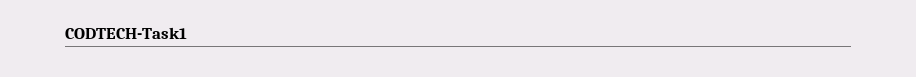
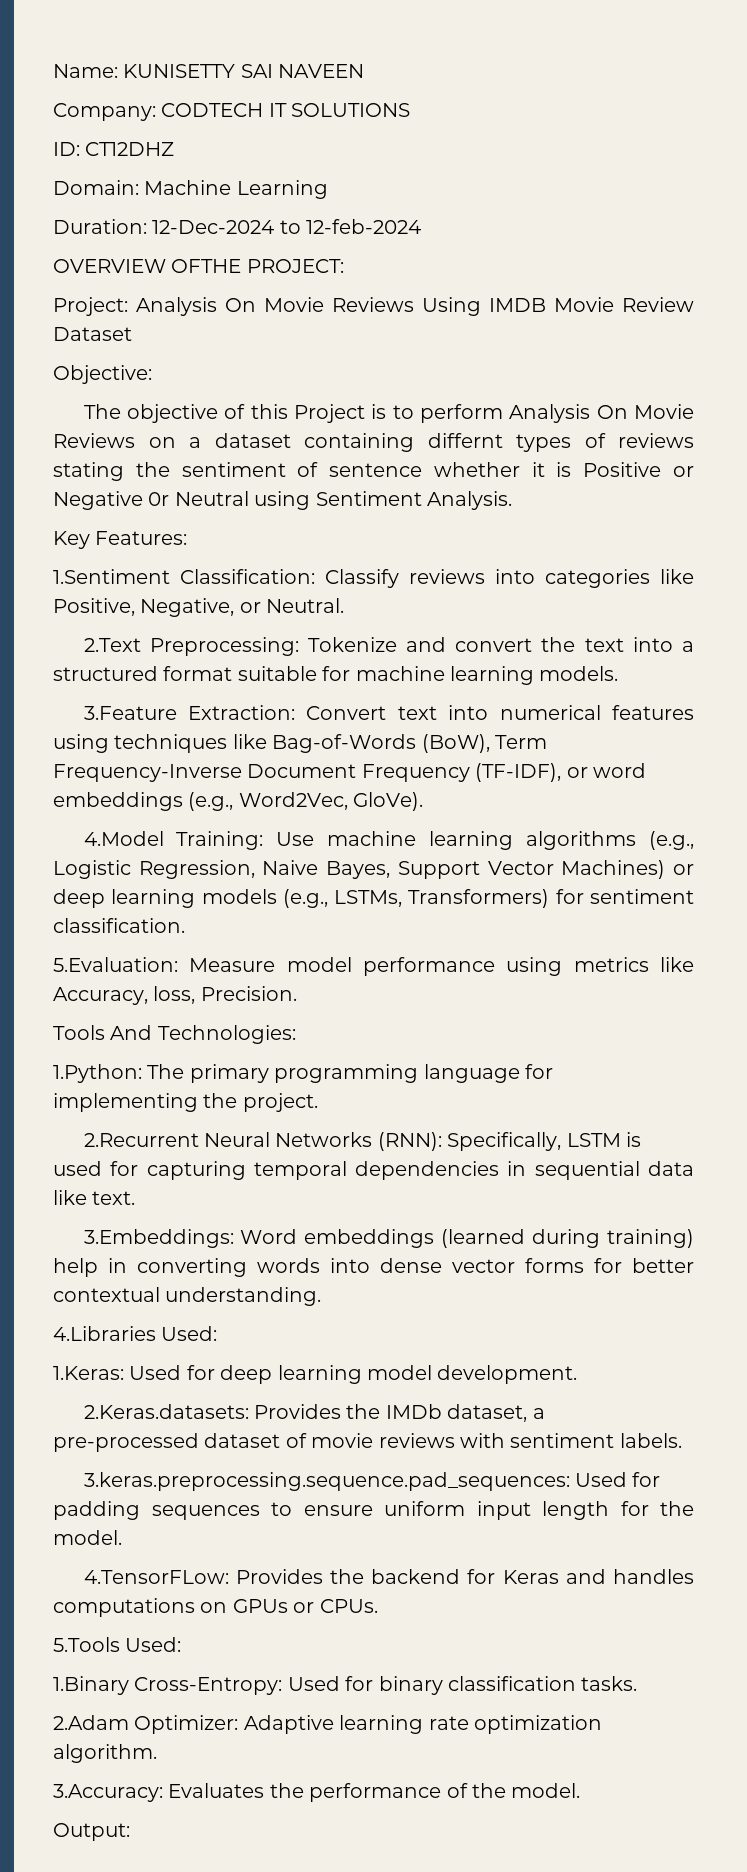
- CODTECH-Task1
+ Name: KUNISETTY SAI NAVEEN
+ Company: CODTECH IT SOLUTIONS
+ ID: CT12DHZ
+ Domain: Machine Learning
+ Duration: 12-Dec-2024 to 12-feb-2024
+ OVERVIEW OFTHE PROJECT:
+ Project: Analysis On Movie Reviews Using IMDB Movie Review Dataset
+ Objective:
+ The objective of this Project is to perform Analysis On Movie Reviews on a dataset containing differnt types of reviews stating the sentiment of sentence whether it is Positive or Negative 0r Neutral using Sentiment Analysis.
+ Key Features:
+ 1.Sentiment Classification: Classify reviews into categories like Positive, Negative, or Neutral.
+ 2.Text Preprocessing: Tokenize and convert the text into a structured format suitable for machine learning models.
+ 3.Feature Extraction: Convert text into numerical features using techniques like Bag-of-Words (BoW), Term Frequency-Inverse Document Frequency (TF-IDF), or word embeddings (e.g., Word2Vec, GloVe).
+ 4.Model Training: Use machine learning algorithms (e.g., Logistic Regression, Naive Bayes, Support Vector Machines) or deep learning models (e.g., LSTMs, Transformers) for sentiment classification.
+ 5.Evaluation: Measure model performance using metrics like Accuracy, loss, Precision.
+ Tools And Technologies:
+ 1.Python: The primary programming language for implementing the project.
+ 2.Recurrent Neural Networks (RNN): Specifically, LSTM is used for capturing temporal dependencies in sequential data like text.
+ 3.Embeddings: Word embeddings (learned during training) help in converting words into dense vector forms for better contextual understanding.
+ 4.Libraries Used:
+ 1.Keras: Used for deep learning model development.
+ 2.Keras.datasets: Provides the IMDb dataset, a pre-processed dataset of movie reviews with sentiment labels.
+ 3.keras.preprocessing.sequence.pad_sequences: Used for padding sequences to ensure uniform input length for the model.
+ 4.TensorFLow: Provides the backend for Keras and handles computations on GPUs or CPUs.
+ 5.Tools Used:
+ 1.Binary Cross-Entropy: Used for binary classification tasks.
+ 2.Adam Optimizer: Adaptive learning rate optimization algorithm.
+ 3.Accuracy: Evaluates the performance of the model.
+ Output:

